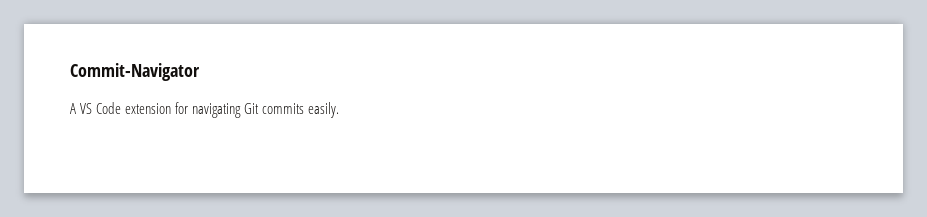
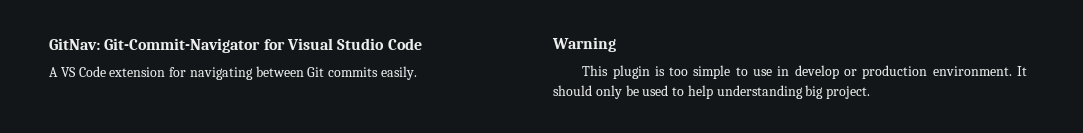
- Commit-Navigator
+ GitNav: Git-Commit-Navigator for Visual Studio Code
- A VS Code extension for navigating Git commits easily.
+ A VS Code extension for navigating between Git commits easily.
+ Warning
+ This plugin is too simple to use in develop or production environment. It should only be used to help understanding big project.

